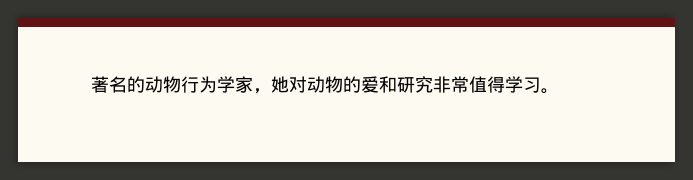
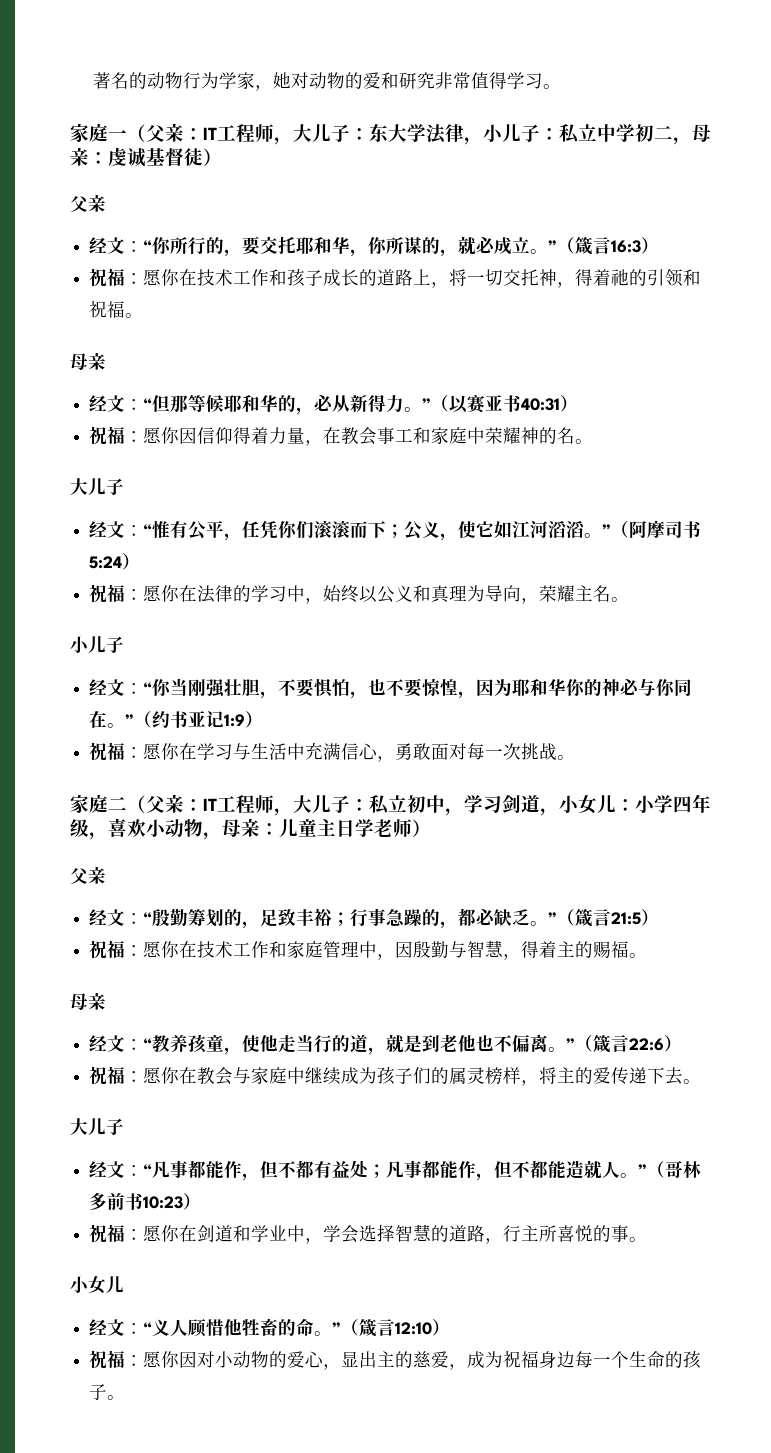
+ 家庭一（父亲：IT工程师，大儿子：东大学法律，小儿子：私立中学初二，母亲：虔诚基督徒）
+ 父亲
+ 经文：“你所行的，要交托耶和华，你所谋的，就必成立。”（箴言16:3）
+ 祝福：愿你在技术工作和孩子成长的道路上，将一切交托神，得着祂的引领和祝福。
+ 母亲
+ 经文：“但那等候耶和华的，必从新得力。”（以赛亚书40:31）
+ 祝福：愿你因信仰得着力量，在教会事工和家庭中荣耀神的名。
+ 大儿子
+ 经文：“惟有公平，任凭你们滚滚而下；公义，使它如江河滔滔。”（阿摩司书5:24）
+ 祝福：愿你在法律的学习中，始终以公义和真理为导向，荣耀主名。
+ 小儿子
+ 经文：“你当刚强壮胆，不要惧怕，也不要惊惶，因为耶和华你的神必与你同在。”（约书亚记1:9）
+ 祝福：愿你在学习与生活中充满信心，勇敢面对每一次挑战。
+ 家庭二（父亲：IT工程师，大儿子：私立初中，学习剑道，小女儿：小学四年级，喜欢小动物，母亲：儿童主日学老师）
+ 父亲
+ 经文：“殷勤筹划的，足致丰裕；行事急躁的，都必缺乏。”（箴言21:5）
+ 祝福：愿你在技术工作和家庭管理中，因殷勤与智慧，得着主的赐福。
+ 母亲
+ 经文：“教养孩童，使他走当行的道，就是到老他也不偏离。”（箴言22:6）
+ 祝福：愿你在教会与家庭中继续成为孩子们的属灵榜样，将主的爱传递下去。
+ 大儿子
+ 经文：“凡事都能作，但不都有益处；凡事都能作，但不都能造就人。”（哥林多前书10:23）
+ 祝福：愿你在剑道和学业中，学会选择智慧的道路，行主所喜悦的事。
+ 小女儿
+ 经文：“义人顾惜他牲畜的命。”（箴言12:10）
+ 祝福：愿你因对小动物的爱心，显出主的慈爱，成为祝福身边每一个生命的孩子。

